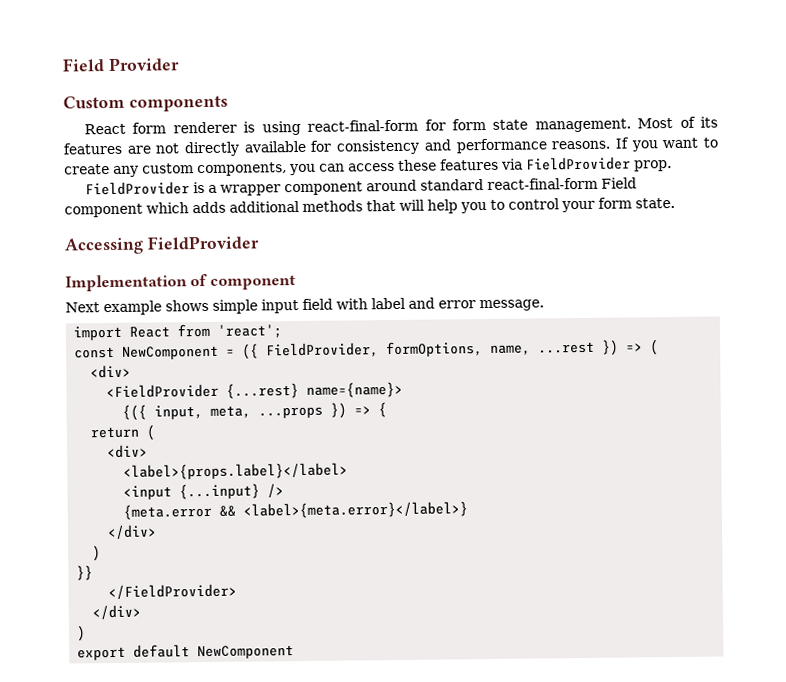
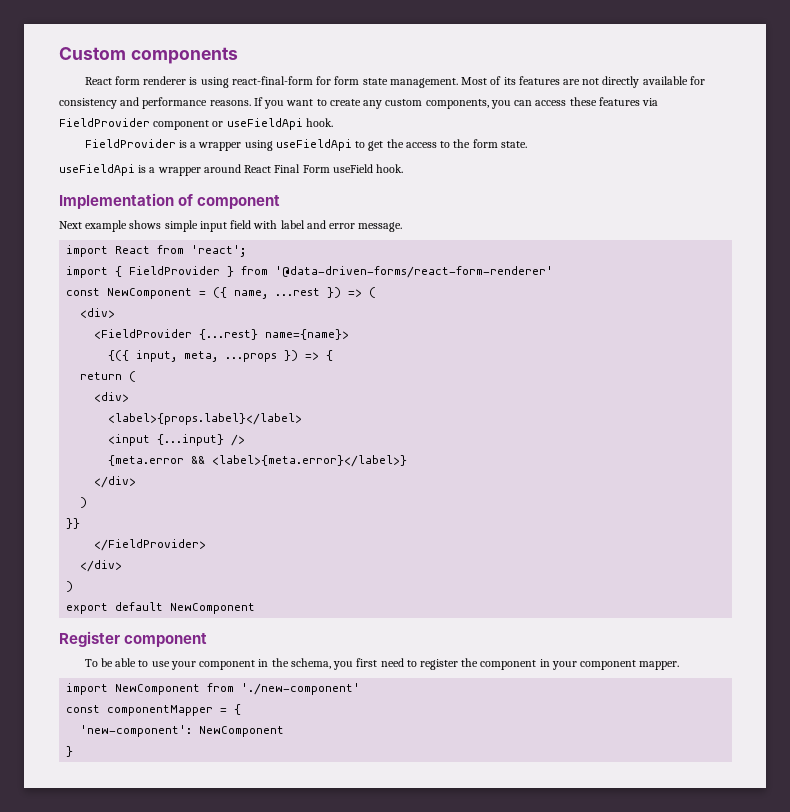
- Field Provider
- If you want to create any custom components, you can access these features via FieldProvider prop.
+ If you want to create any custom components, you can access these features via FieldProvider component or useFieldApi hook.
- FieldProvider is a wrapper component around standard react-final-form Field component which adds additional methods that will help you to control your form state.
- Accessing FieldProvider
+ FieldProvider is a wrapper using useFieldApi to get the access to the form state.
+ useFieldApi is a wrapper around React Final Form useField hook.
+ import { FieldProvider } from '@data-driven-forms/react-form-renderer'
- const NewComponent = ({ FieldProvider, formOptions, name, ...rest }) => (
+ const NewComponent = ({ name, ...rest }) => (
+ Register component
+ To be able to use your component in the schema, you first need to register the component in your component mapper.
+ import NewComponent from './new-component'
+ const componentMapper = {
+ 'new-component': NewComponent
+ }

